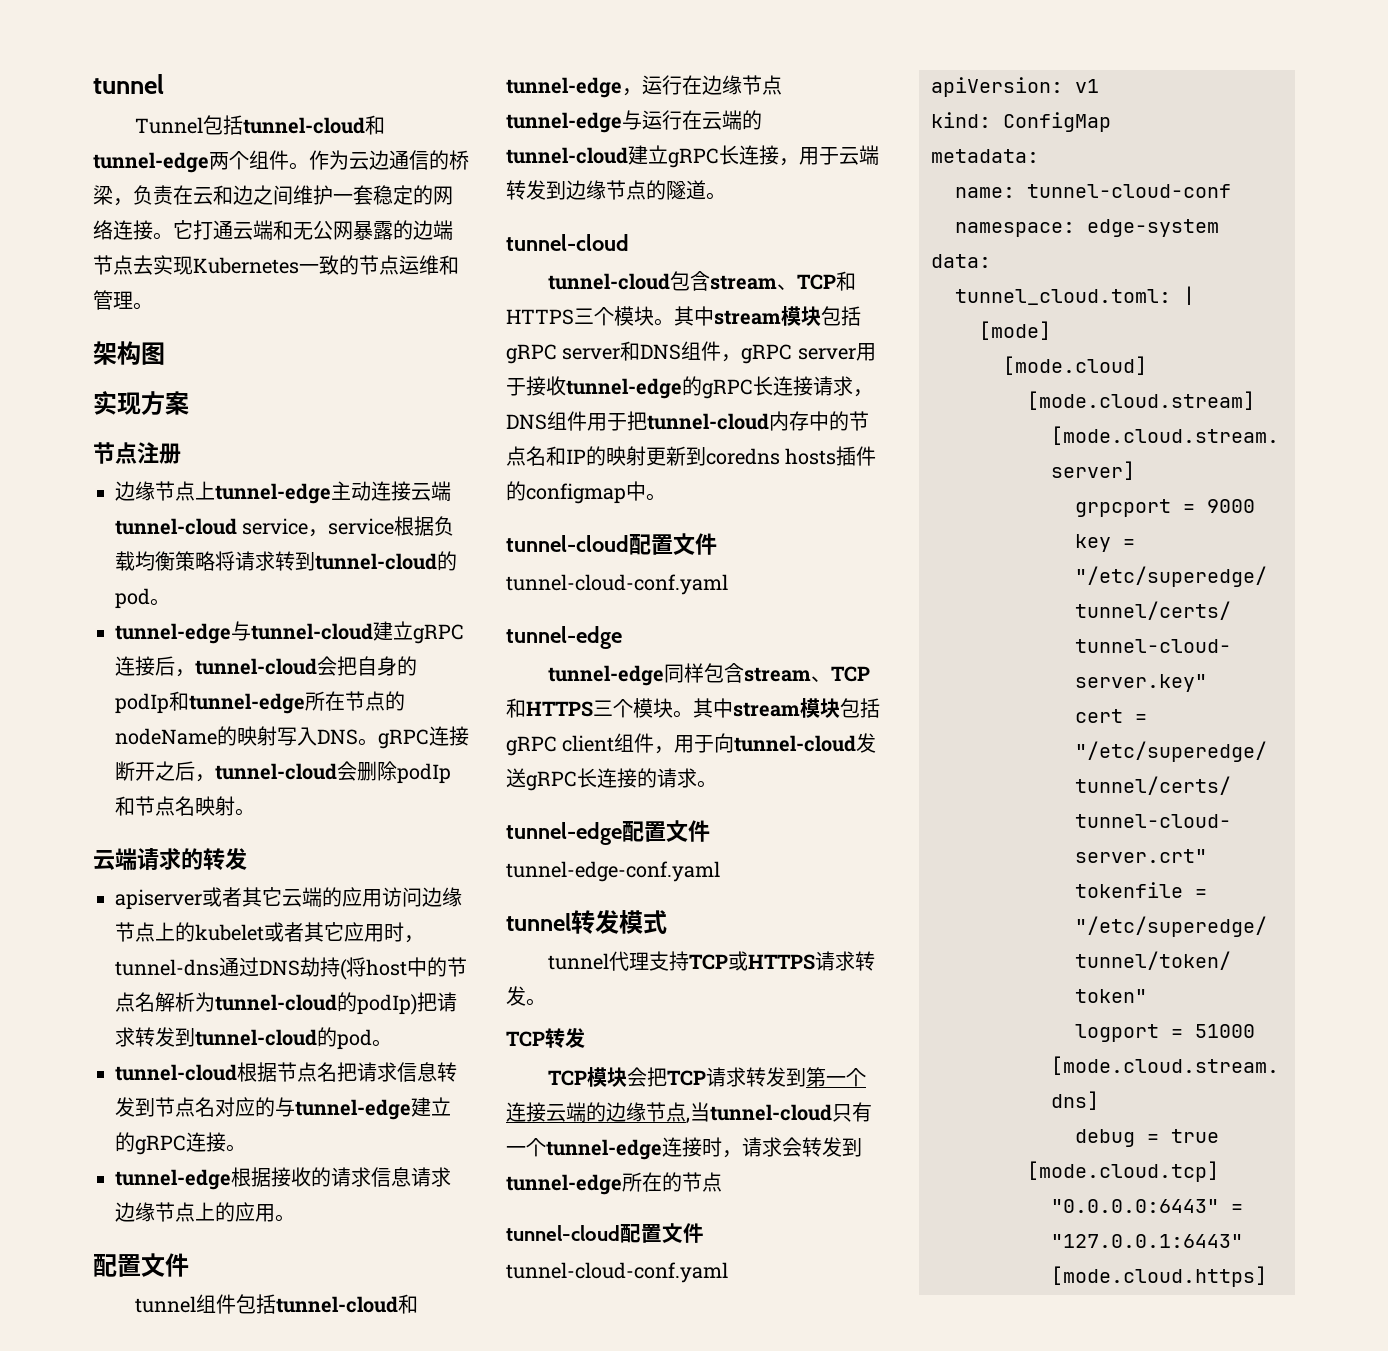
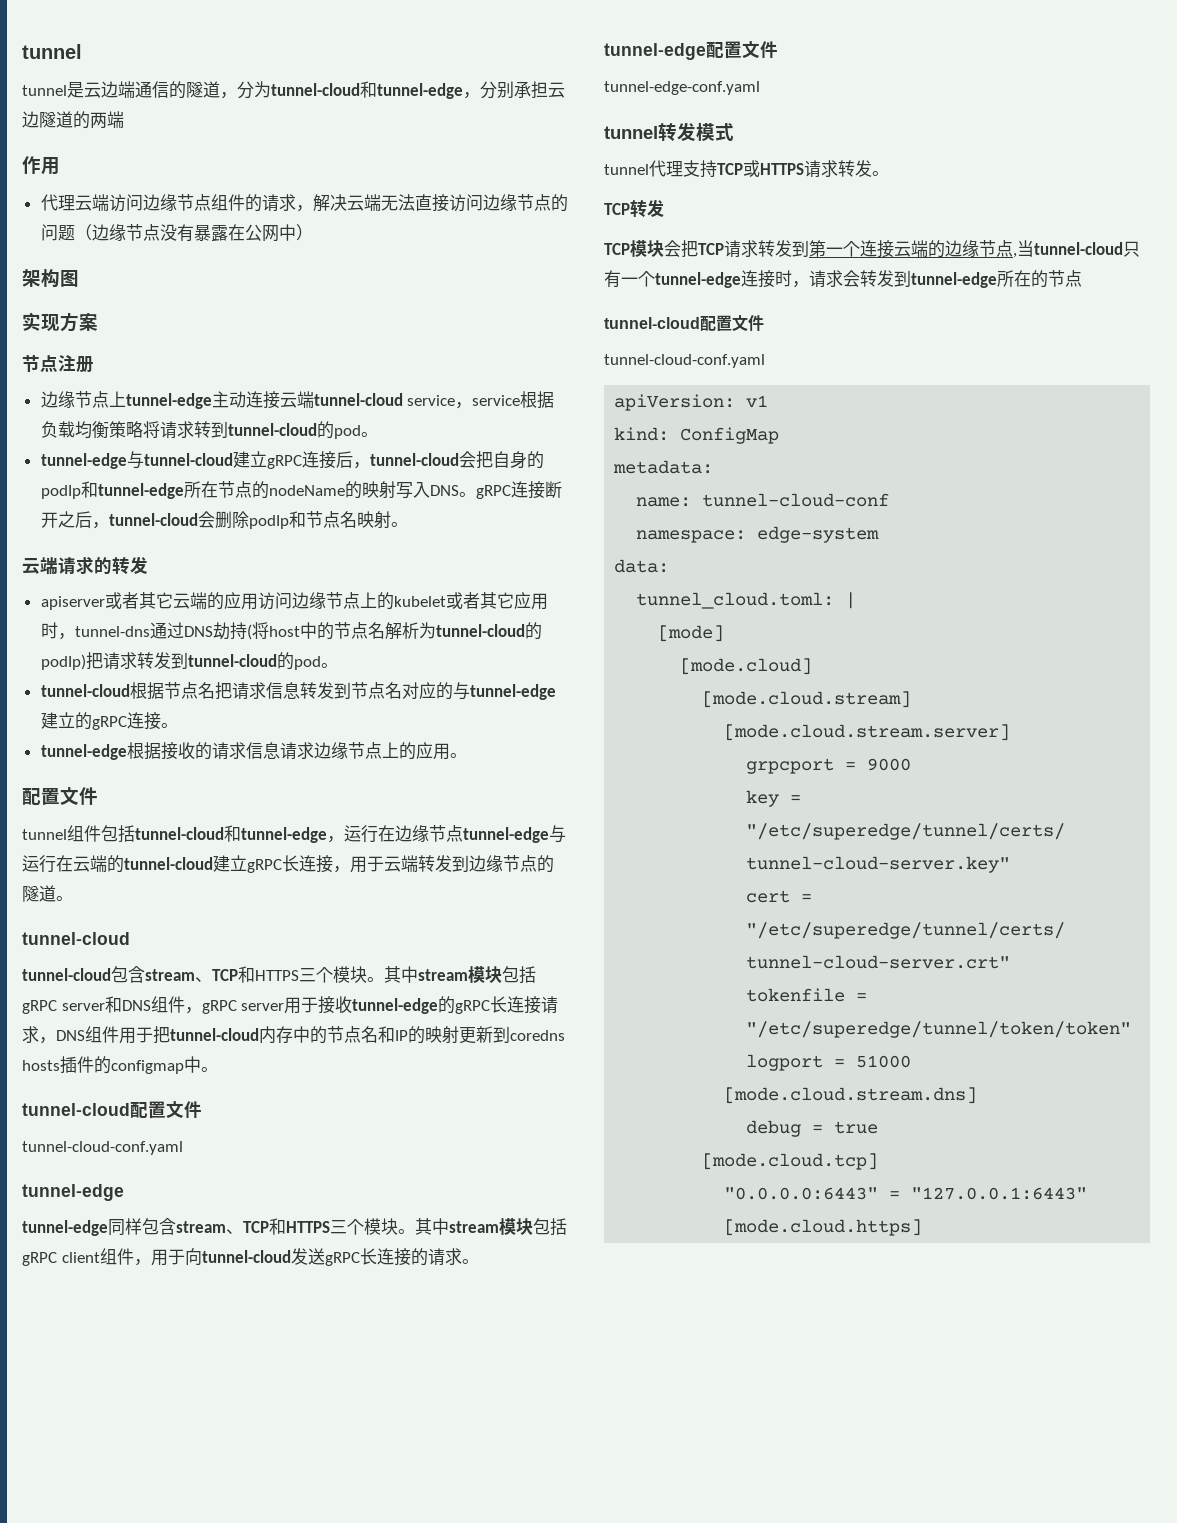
- Tunnel包括tunnel-cloud和tunnel-edge两个组件。作为云边通信的桥梁，负责在云和边之间维护一套稳定的网络连接。它打通云端和无公网暴露的边端节点去实现Kubernetes一致的节点运维和管理。
+ tunnel是云边端通信的隧道，分为tunnel-cloud和tunnel-edge，分别承担云边隧道的两端
+ 作用
+ 代理云端访问边缘节点组件的请求，解决云端无法直接访问边缘节点的问题（边缘节点没有暴露在公网中）

